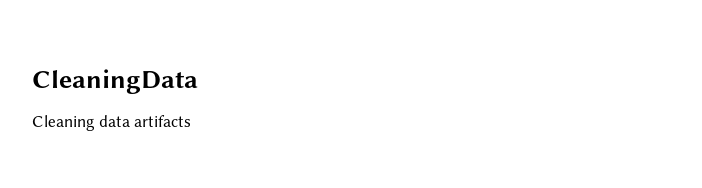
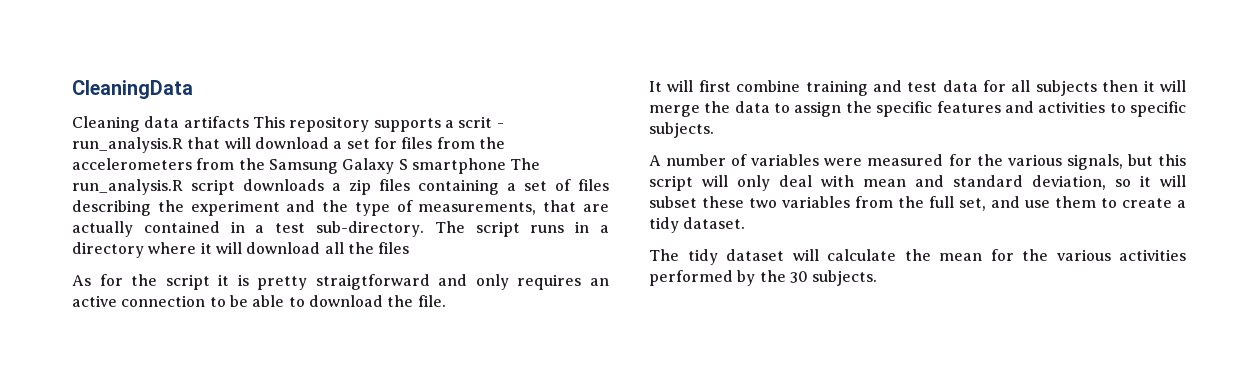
- Cleaning data artifacts
+ Cleaning data artifacts This repository supports a scrit - run_analysis.R that will download a set for files from the accelerometers from the Samsung Galaxy S smartphone The run_analysis.R script downloads a zip files containing a set of files describing the experiment and the type of measurements, that are actually contained in a test sub-directory. The script runs in a directory where it will download all the files
+ As for the script it is pretty straigtforward and only requires an active connection to be able to download the file.
+ It will first combine training and test data for all subjects then it will merge the data to assign the specific features and activities to specific subjects.
+ A number of variables were measured for the various signals, but this script will only deal with mean and standard deviation, so it will subset these two variables from the full set, and use them to create a tidy dataset.
+ The tidy dataset will calculate the mean for the various activities performed by the 30 subjects.

